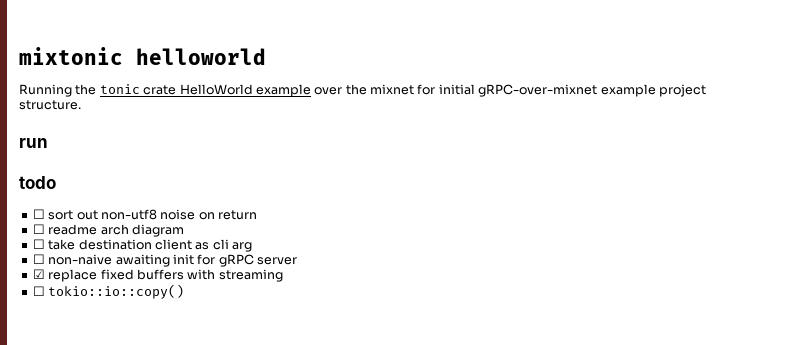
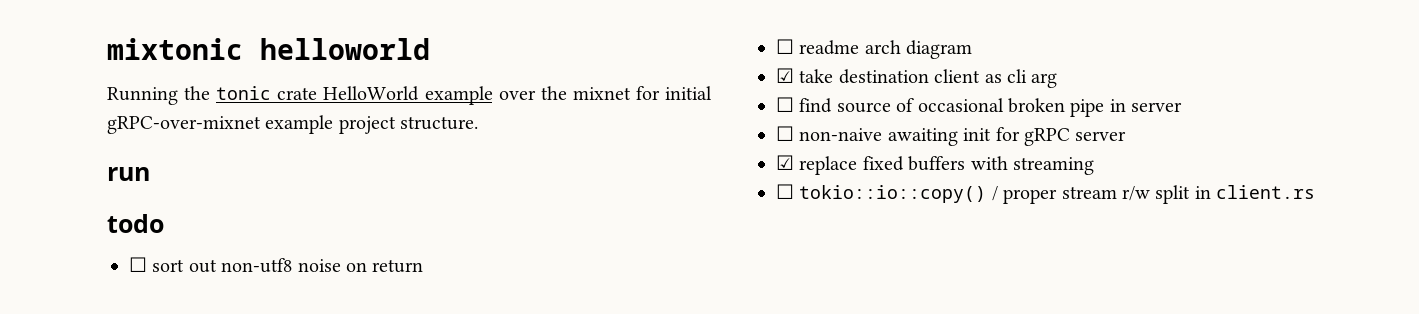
- ☐ take destination client as cli arg
+ ☑ take destination client as cli arg
+ ☐ find source of occasional broken pipe in server
- ☐ tokio::io::copy()
+ ☐ tokio::io::copy() / proper stream r/w split in client.rs

